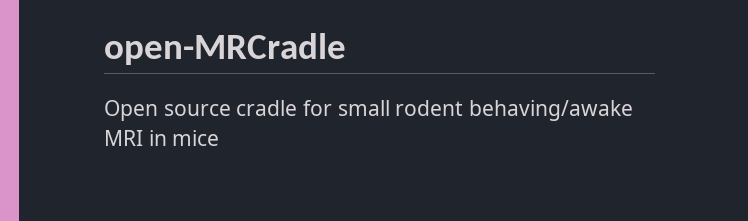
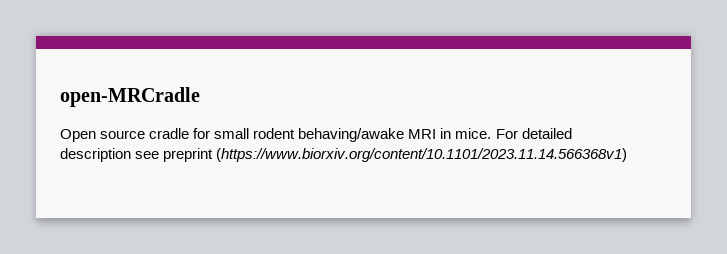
- Open source cradle for small rodent behaving/awake MRI in mice
+ Open source cradle for small rodent behaving/awake MRI in mice. For detailed description see preprint (https://www.biorxiv.org/content/10.1101/2023.11.14.566368v1)

